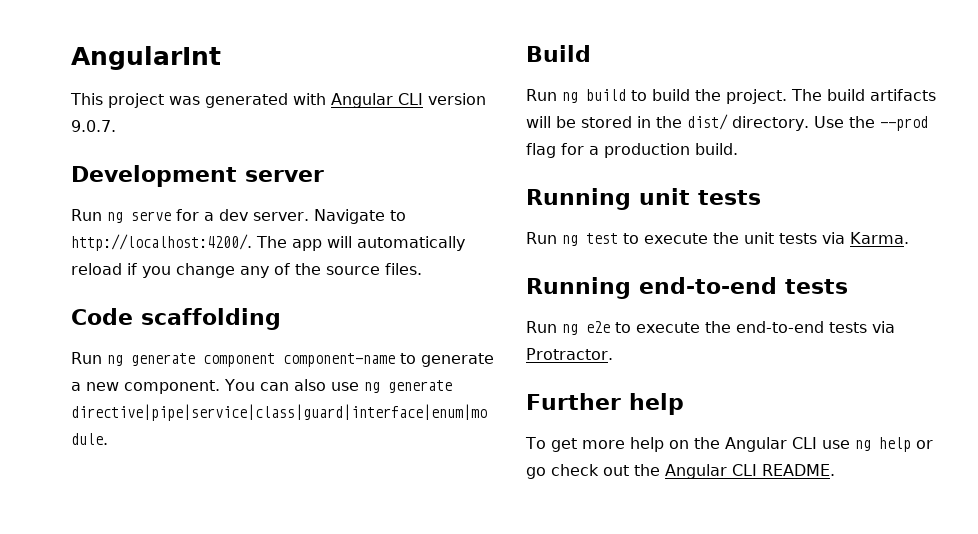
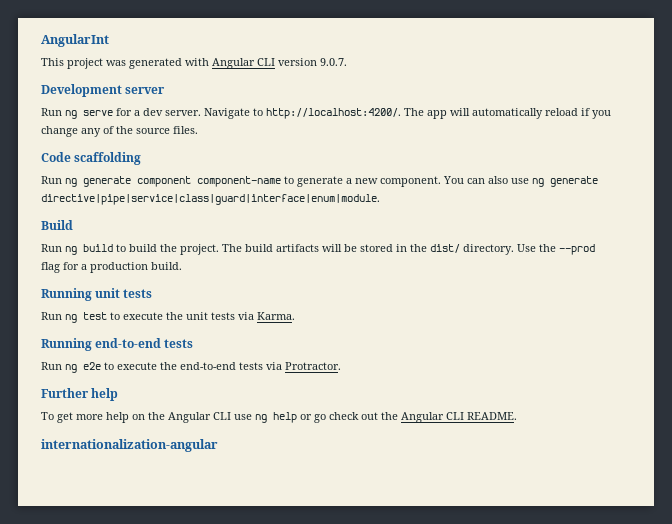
+ internationalization-angular

